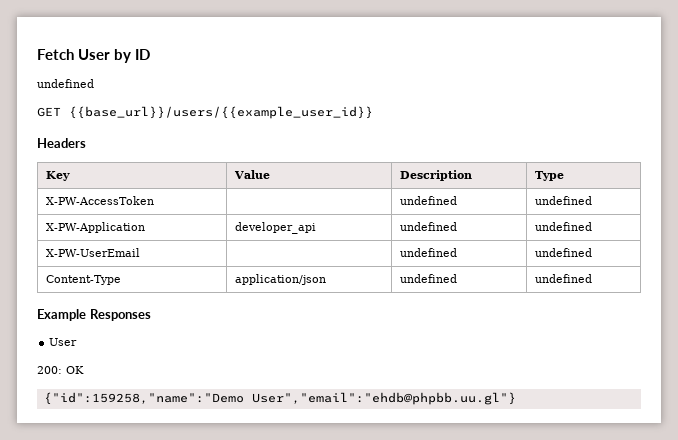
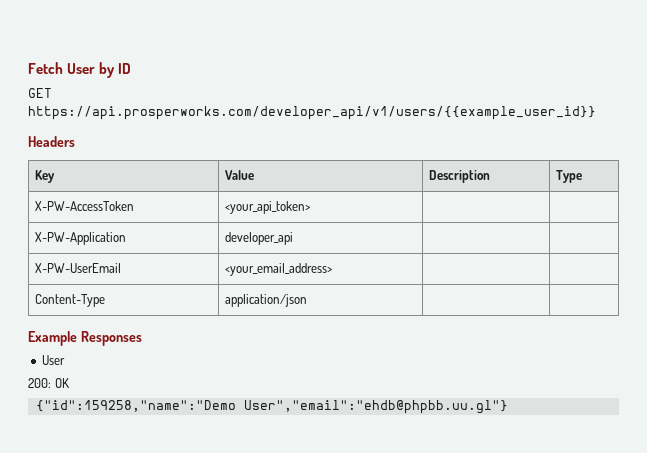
  Fetch User by ID
- undefined
- GET {{base_url}}/users/{{example_user_id}}
+ GET https://api.prosperworks.com/developer_api/v1/users/{{example_user_id}}
- X-PW-AccessToken | | undefined | undefined
+ X-PW-AccessToken | <your_api_token> | |
- X-PW-Application | developer_api | undefined | undefined
+ X-PW-Application | developer_api | |
- X-PW-UserEmail | | undefined | undefined
+ X-PW-UserEmail | <your_email_address> | |
- Content-Type | application/json | undefined | undefined
+ Content-Type | application/json | |

